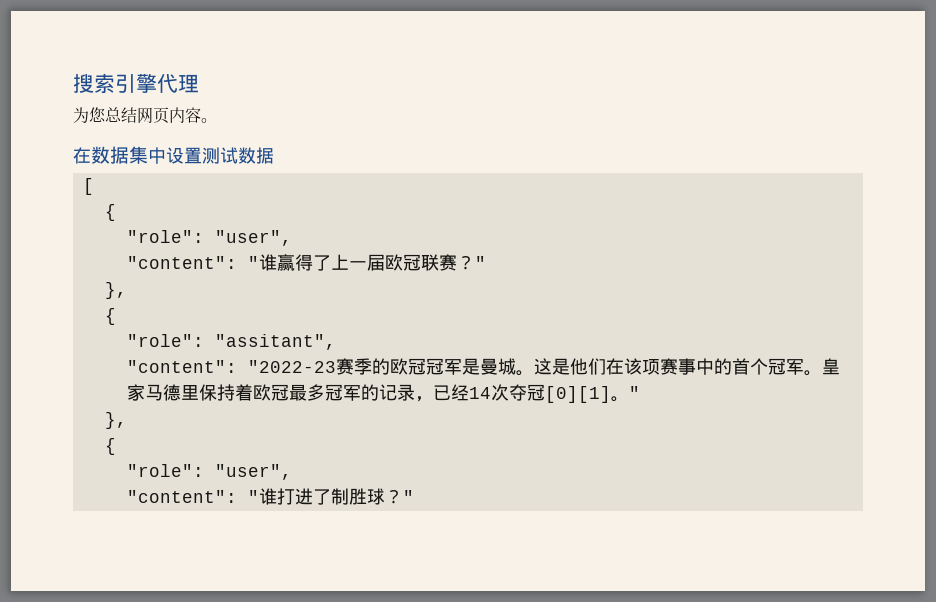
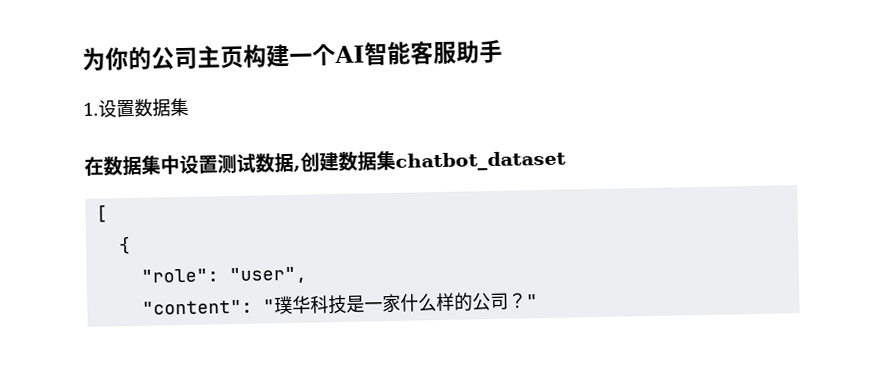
- 搜索引擎代理
- 为您总结网页内容。
+ 为你的公司主页构建一个AI智能客服助手
+ 1.设置数据集
- 在数据集中设置测试数据
+ 在数据集中设置测试数据,创建数据集chatbot_dataset
- "content": "谁赢得了上一届欧冠联赛？"
- },
- {
- "role": "assitant",
- "content": "2022-23赛季的欧冠冠军是曼城。这是他们在该项赛事中的首个冠军。皇家马德里保持着欧冠最多冠军的记录，已经14次夺冠[0][1]。"
- },
- {
- "role": "user",
- "content": "谁打进了制胜球？
+ "content": "璞华科技是一家什么样的公司？

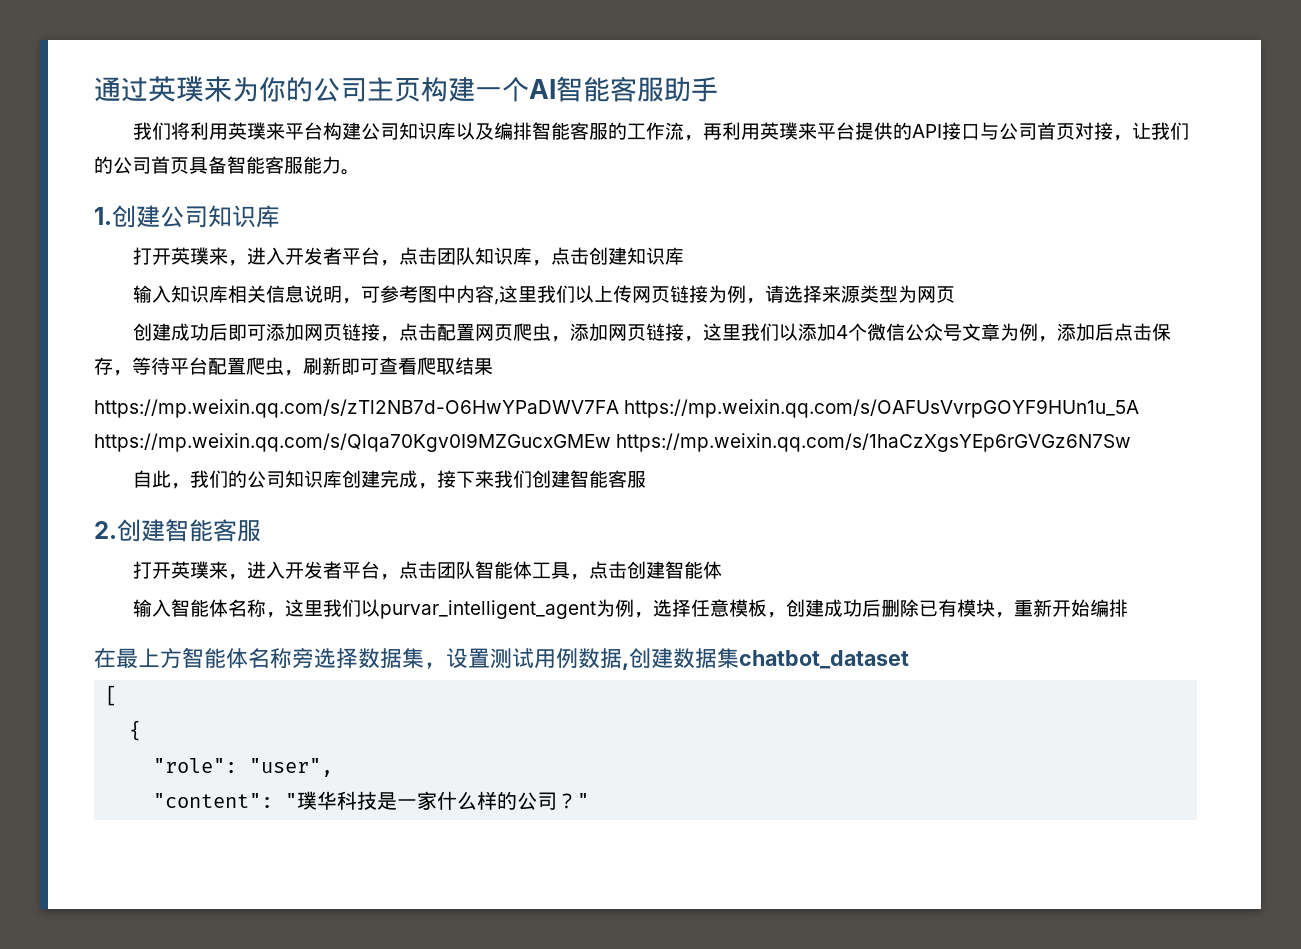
- 为你的公司主页构建一个AI智能客服助手
+ 通过英璞来为你的公司主页构建一个AI智能客服助手
- 1.设置数据集
- 在数据集中设置测试数据,创建数据集chatbot_dataset
+ 我们将利用英璞来平台构建公司知识库以及编排智能客服的工作流，再利用英璞来平台提供的API接口与公司首页对接，让我们的公司首页具备智能客服能力。
+ 1.创建公司知识库
+ 打开英璞来，进入开发者平台，点击团队知识库，点击创建知识库
+ 输入知识库相关信息说明，可参考图中内容,这里我们以上传网页链接为例，请选择来源类型为网页
+ 创建成功后即可添加网页链接，点击配置网页爬虫，添加网页链接，这里我们以添加4个微信公众号文章为例，添加后点击保存，等待平台配置爬虫，刷新即可查看爬取结果
+ https://mp.weixin.qq.com/s/zTl2NB7d-O6HwYPaDWV7FA https://mp.weixin.qq.com/s/OAFUsVvrpGOYF9HUn1u_5A https://mp.weixin.qq.com/s/Qlqa70Kgv0I9MZGucxGMEw https://mp.weixin.qq.com/s/1haCzXgsYEp6rGVGz6N7Sw
+ 自此，我们的公司知识库创建完成，接下来我们创建智能客服
+ 2.创建智能客服
+ 打开英璞来，进入开发者平台，点击团队智能体工具，点击创建智能体
+ 输入智能体名称，这里我们以purvar_intelligent_agent为例，选择任意模板，创建成功后删除已有模块，重新开始编排
+ 在最上方智能体名称旁选择数据集，设置测试用例数据,创建数据集chatbot_dataset

